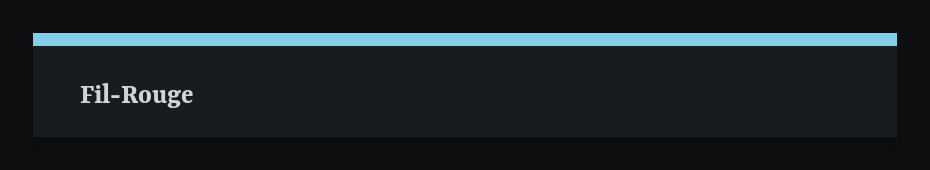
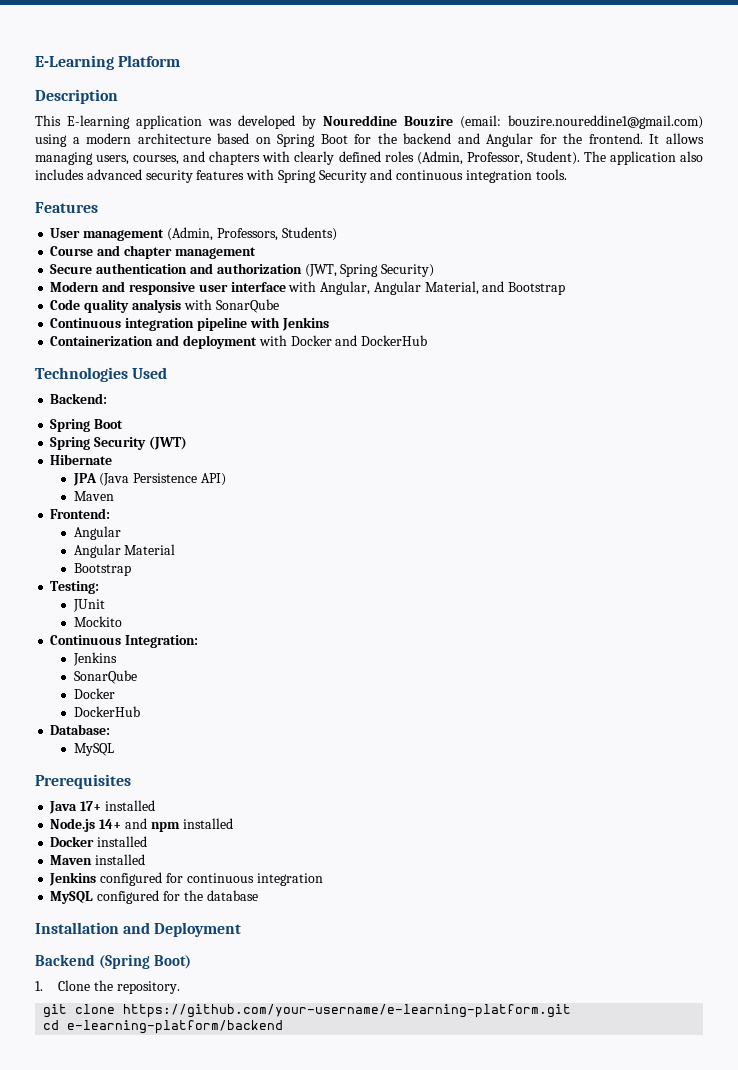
- Fil-Rouge
+ E-Learning Platform
+ Description
+ This E-learning application was developed by Noureddine Bouzire (email: bouzire.noureddine1@gmail.com) using a modern architecture based on Spring Boot for the backend and Angular for the frontend. It allows managing users, courses, and chapters with clearly defined roles (Admin, Professor, Student). The application also includes advanced security features with Spring Security and continuous integration tools.
+ Features
+ User management (Admin, Professors, Students)
+ Course and chapter management
+ Secure authentication and authorization (JWT, Spring Security)
+ Modern and responsive user interface with Angular, Angular Material, and Bootstrap
+ Code quality analysis with SonarQube
+ Continuous integration pipeline with Jenkins
+ Containerization and deployment with Docker and DockerHub
+ Technologies Used
+ Backend:
+ Spring Boot
+ Spring Security (JWT)
+ Hibernate
+ JPA (Java Persistence API)
+ Maven
+ Frontend:
+ Angular
+ Angular Material
+ Bootstrap
+ Testing:
+ JUnit
+ Mockito
+ Continuous Integration:
+ Jenkins
+ SonarQube
+ Docker
+ DockerHub
+ Database:
+ MySQL
+ Prerequisites
+ Java 17+ installed
+ Node.js 14+ and npm installed
+ Docker installed
+ Maven installed
+ Jenkins configured for continuous integration
+ MySQL configured for the database
+ Installation and Deployment
+ Backend (Spring Boot)
+ 1. Clone the repository.
+ git clone https://github.com/your-username/e-learning-platform.git
+ cd e-learning-platform/backend

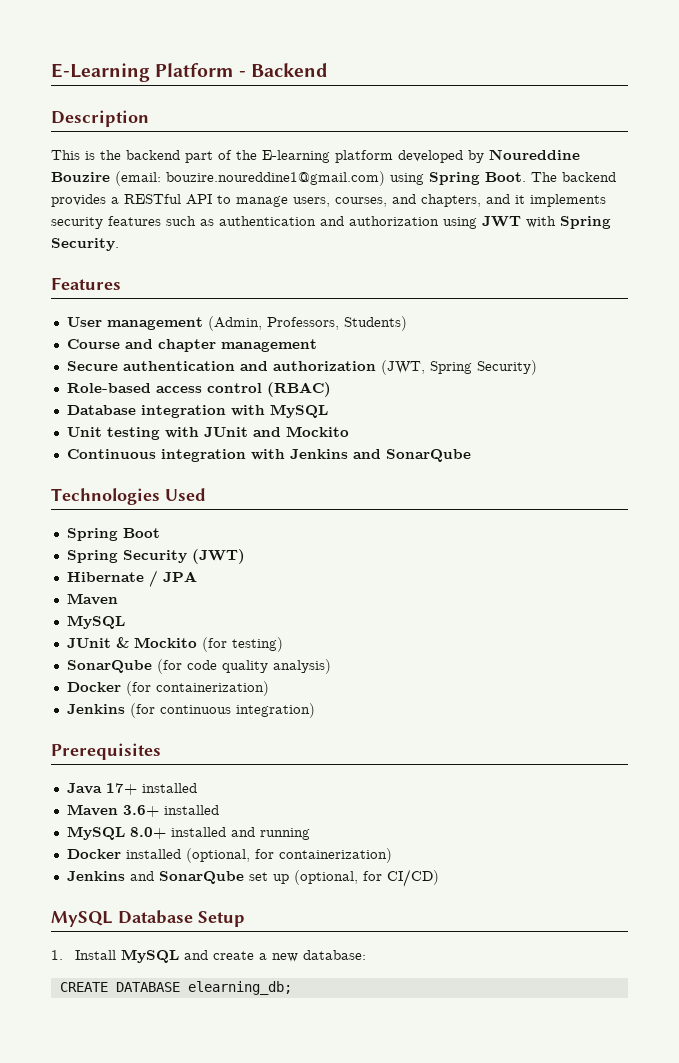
- E-Learning Platform
+ E-Learning Platform - Backend
- This E-learning application was developed by Noureddine Bouzire (email: bouzire.noureddine1@gmail.com) using a modern architecture based on Spring Boot for the backend and Angular for the frontend. It allows managing users, courses, and chapters with clearly defined roles (Admin, Professor, Student). The application also includes advanced security features with Spring Security and continuous integration tools.
+ This is the backend part of the E-learning platform developed by Noureddine Bouzire (email: bouzire.noureddine1@gmail.com) using Spring Boot. The backend provides a RESTful API to manage users, courses, and chapters, and it implements security features such as authentication and authorization using JWT with Spring Security.
- Modern and responsive user interface with Angular, Angular Material, and Bootstrap
- Code quality analysis with SonarQube
+ Role-based access control (RBAC)
+ Database integration with MySQL
+ Unit testing with JUnit and Mockito
- Continuous integration pipeline with Jenkins
- Containerization and deployment with Docker and DockerHub
+ Continuous integration with Jenkins and SonarQube
- Backend:
- Hibernate
- JPA (Java Persistence API)
+ Hibernate / JPA
  Maven
- Frontend:
- Angular
- Angular Material
- Bootstrap
- Testing:
- JUnit
- Mockito
- Continuous Integration:
- Jenkins
- SonarQube
- Docker
- DockerHub
- Database:
  MySQL
+ JUnit & Mockito (for testing)
+ SonarQube (for code quality analysis)
+ Docker (for containerization)
+ Jenkins (for continuous integration)
  Prerequisites
  Java 17+ installed
- Node.js 14+ and npm installed
- Docker installed
- Maven installed
- Jenkins configured for continuous integration
- MySQL configured for the database
- Installation and Deployment
- Backend (Spring Boot)
- 1. Clone the repository.
- git clone https://github.com/your-username/e-learning-platform.git
- cd e-learning-platform/backend
+ Maven 3.6+ installed
+ MySQL 8.0+ installed and running
+ Docker installed (optional, for containerization)
+ Jenkins and SonarQube set up (optional, for CI/CD)
+ MySQL Database Setup
+ 1. Install MySQL and create a new database:
+ CREATE DATABASE elearning_db;

